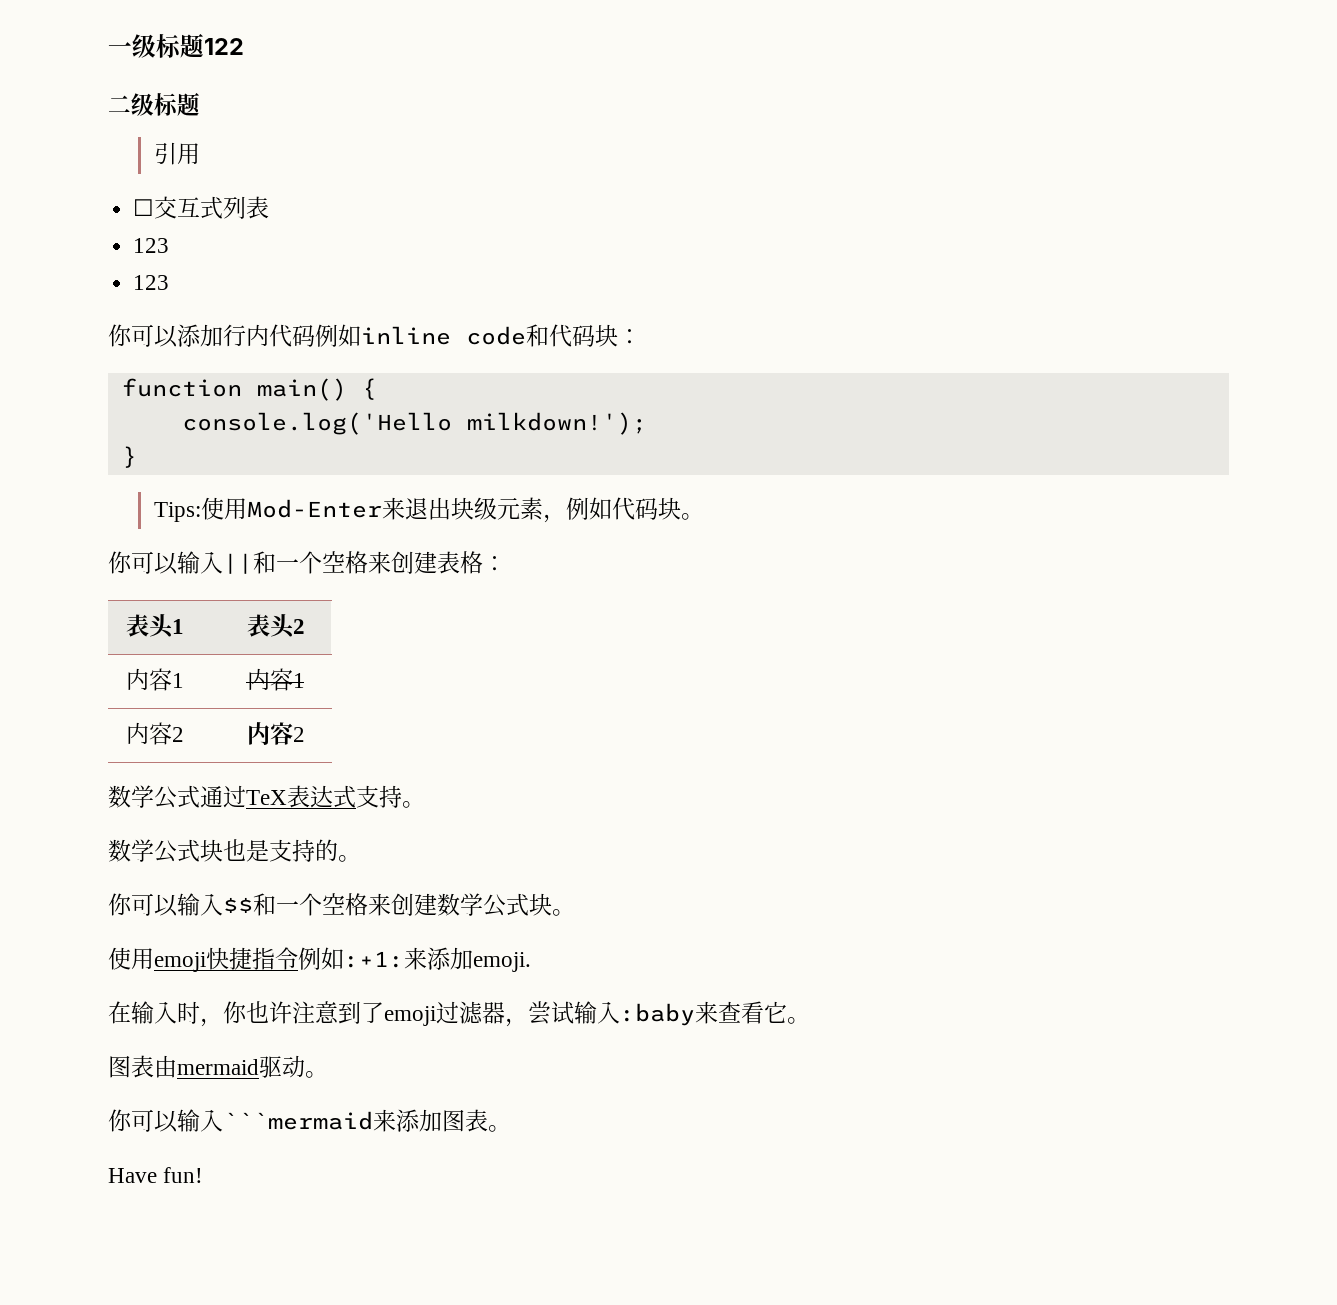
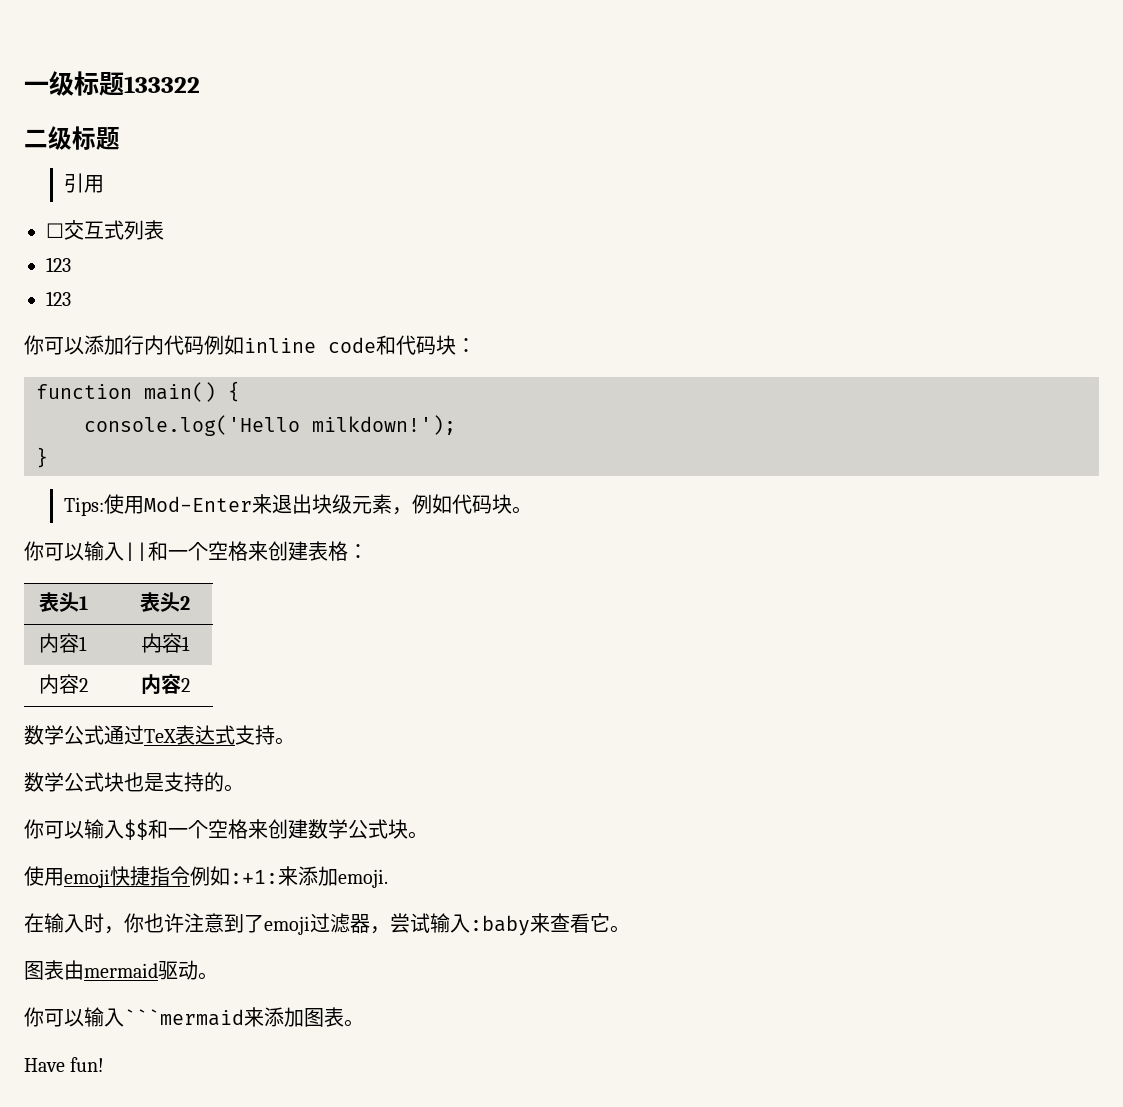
- 一级标题122
+ 一级标题133322

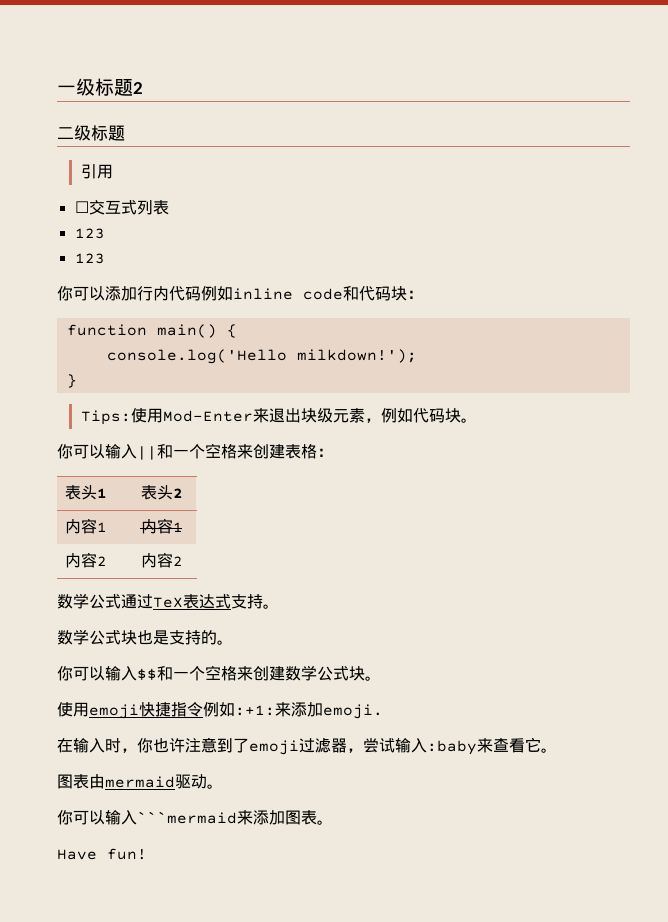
- 一级标题133322
+ 一级标题2

